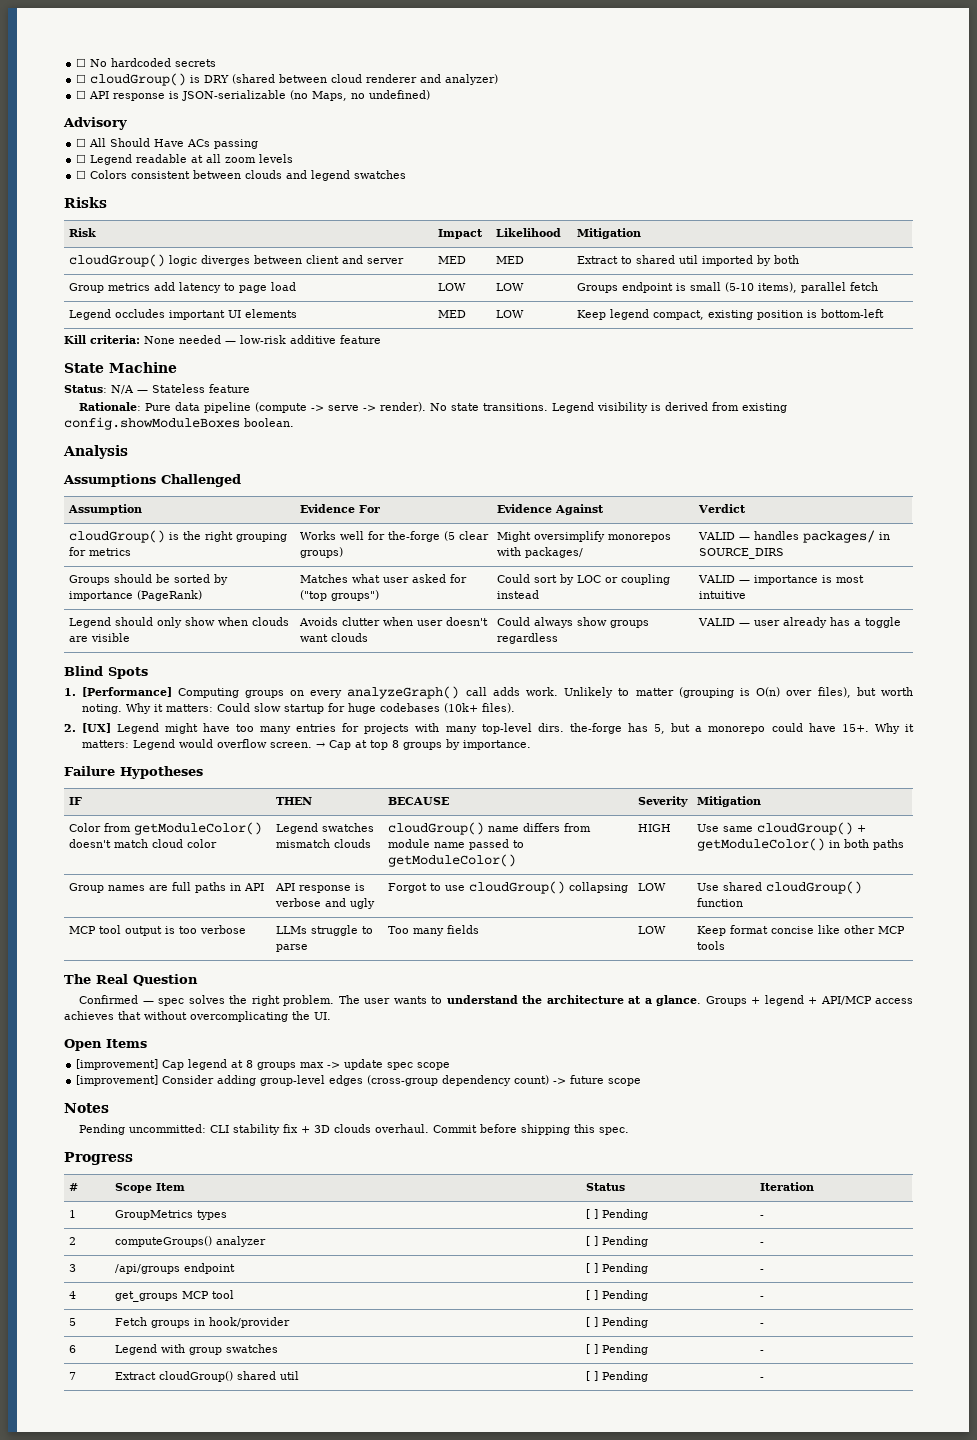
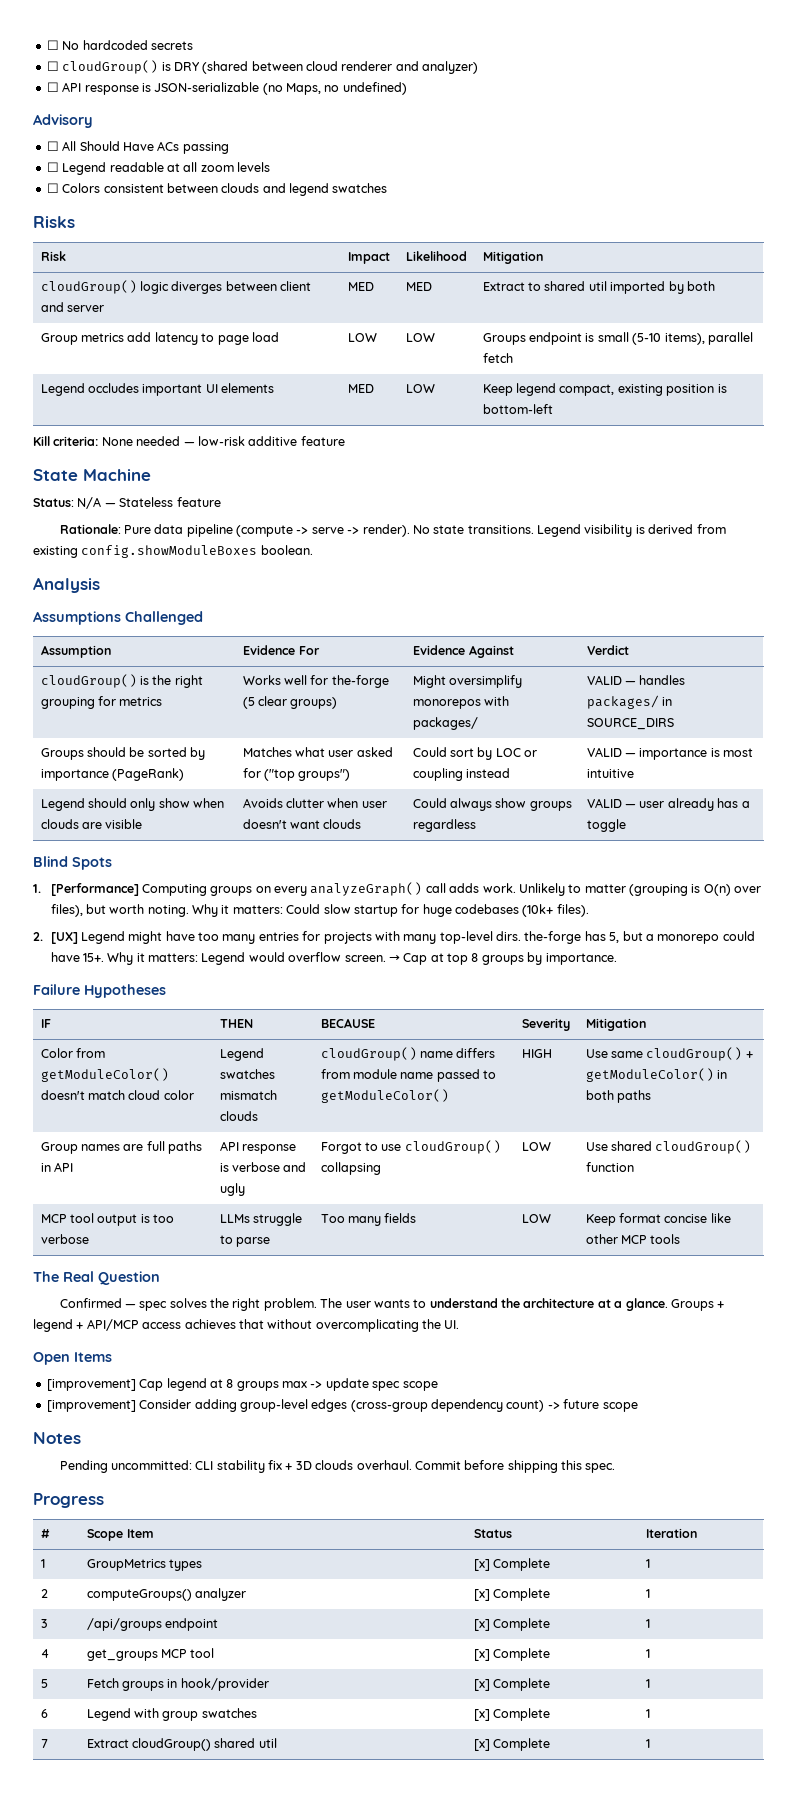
- 1 | GroupMetrics types | [ ] Pending | -
+ 1 | GroupMetrics types | [x] Complete | 1
- 2 | computeGroups() analyzer | [ ] Pending | -
+ 2 | computeGroups() analyzer | [x] Complete | 1
- 3 | /api/groups endpoint | [ ] Pending | -
+ 3 | /api/groups endpoint | [x] Complete | 1
- 4 | get_groups MCP tool | [ ] Pending | -
+ 4 | get_groups MCP tool | [x] Complete | 1
- 5 | Fetch groups in hook/provider | [ ] Pending | -
+ 5 | Fetch groups in hook/provider | [x] Complete | 1
- 6 | Legend with group swatches | [ ] Pending | -
+ 6 | Legend with group swatches | [x] Complete | 1
- 7 | Extract cloudGroup() shared util | [ ] Pending | -
+ 7 | Extract cloudGroup() shared util | [x] Complete | 1

